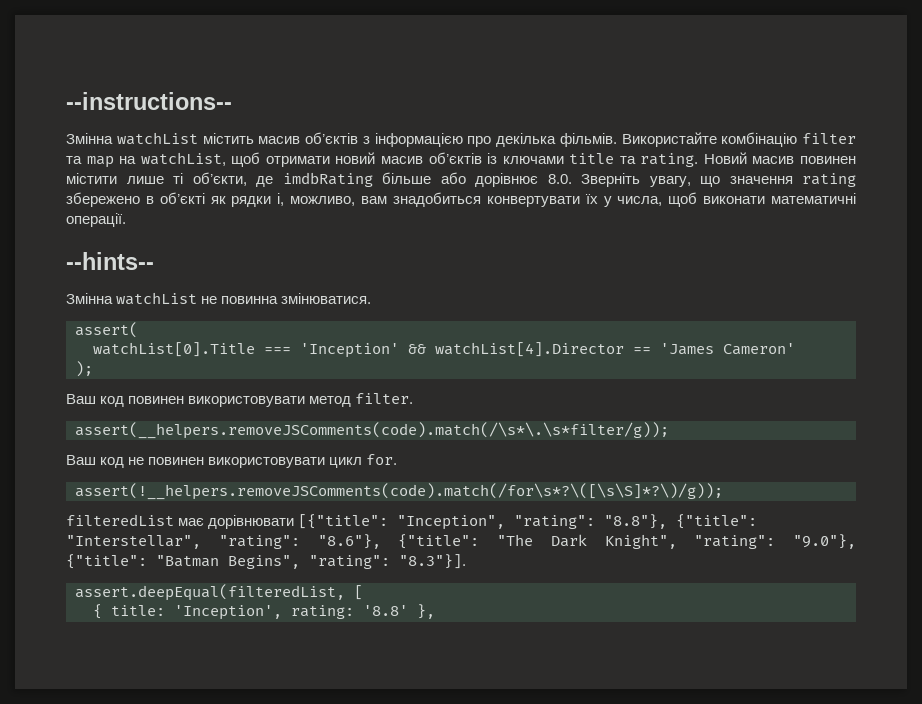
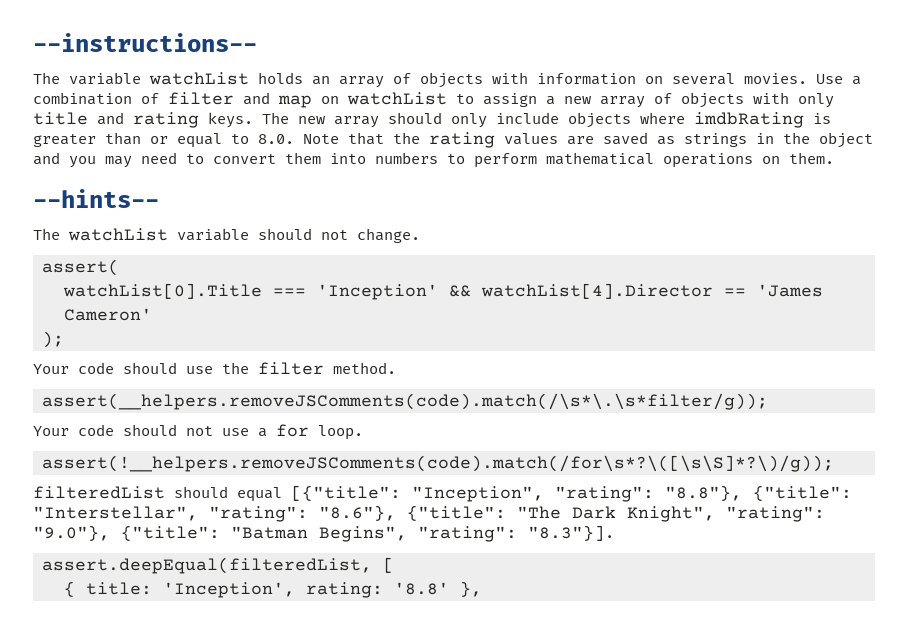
- Змінна watchList містить масив об’єктів з інформацією про декілька фільмів. Використайте комбінацію filter та map на watchList, щоб отримати новий масив об’єктів із ключами title та rating. Новий масив повинен містити лише ті об’єкти, де imdbRating більше або дорівнює 8.0. Зверніть увагу, що значення rating збережено в об’єкті як рядки і, можливо, вам знадобиться конвертувати їх у числа, щоб виконати математичні операції.
+ The variable watchList holds an array of objects with information on several movies. Use a combination of filter and map on watchList to assign a new array of objects with only title and rating keys. The new array should only include objects where imdbRating is greater than or equal to 8.0. Note that the rating values are saved as strings in the object and you may need to convert them into numbers to perform mathematical operations on them.
  --hints--
- Змінна watchList не повинна змінюватися.
+ The watchList variable should not change.
- Ваш код повинен використовувати метод filter.
+ Your code should use the filter method.
  assert(__helpers.removeJSComments(code).match(/\s*\.\s*filter/g));
- Ваш код не повинен використовувати цикл for.
+ Your code should not use a for loop.
- filteredList має дорівнювати [{"title": "Inception", "rating": "8.8"}, {"title": "Interstellar", "rating": "8.6"}, {"title": "The Dark Knight", "rating": "9.0"}, {"title": "Batman Begins", "rating": "8.3"}].
+ filteredList should equal [{"title": "Inception", "rating": "8.8"}, {"title": "Interstellar", "rating": "8.6"}, {"title": "The Dark Knight", "rating": "9.0"}, {"title": "Batman Begins", "rating": "8.3"}].

